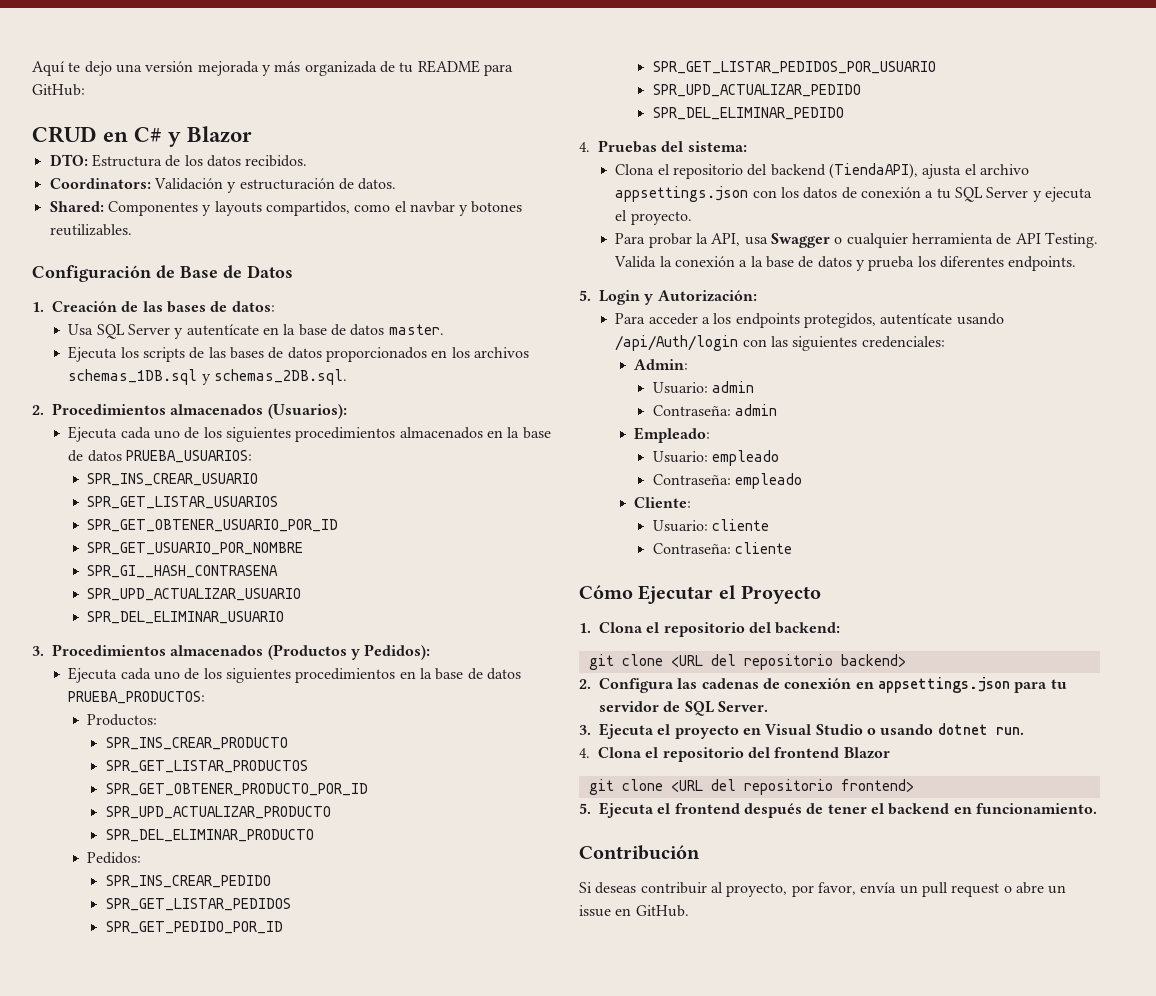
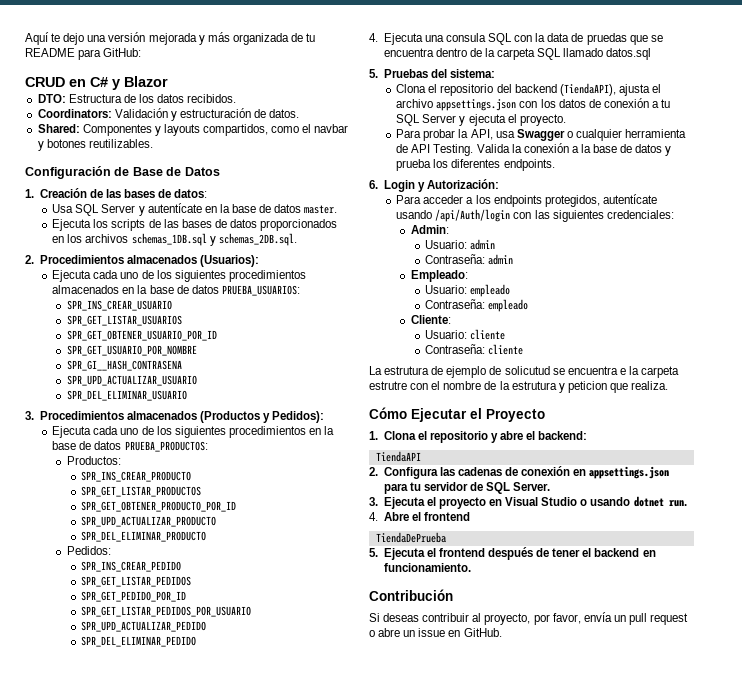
- 4. Pruebas del sistema:
+ 4. Ejecuta una consula SQL con la data de pruedas que se encuentra dentro de la carpeta SQL llamado datos.sql
+ 5. Pruebas del sistema:
- 5. Login y Autorización:
+ 6. Login y Autorización:
+ La estrutura de ejemplo de solicutud se encuentra e la carpeta estrutre con el nombre de la estrutura y peticion que realiza.
- 1. Clona el repositorio del backend:
- git clone <URL del repositorio backend>
+ 1. Clona el repositorio y abre el backend:
+ TiendaAPI
- 4. Clona el repositorio del frontend Blazor
- git clone <URL del repositorio frontend>
+ 4. Abre el frontend
+ TiendaDePrueba

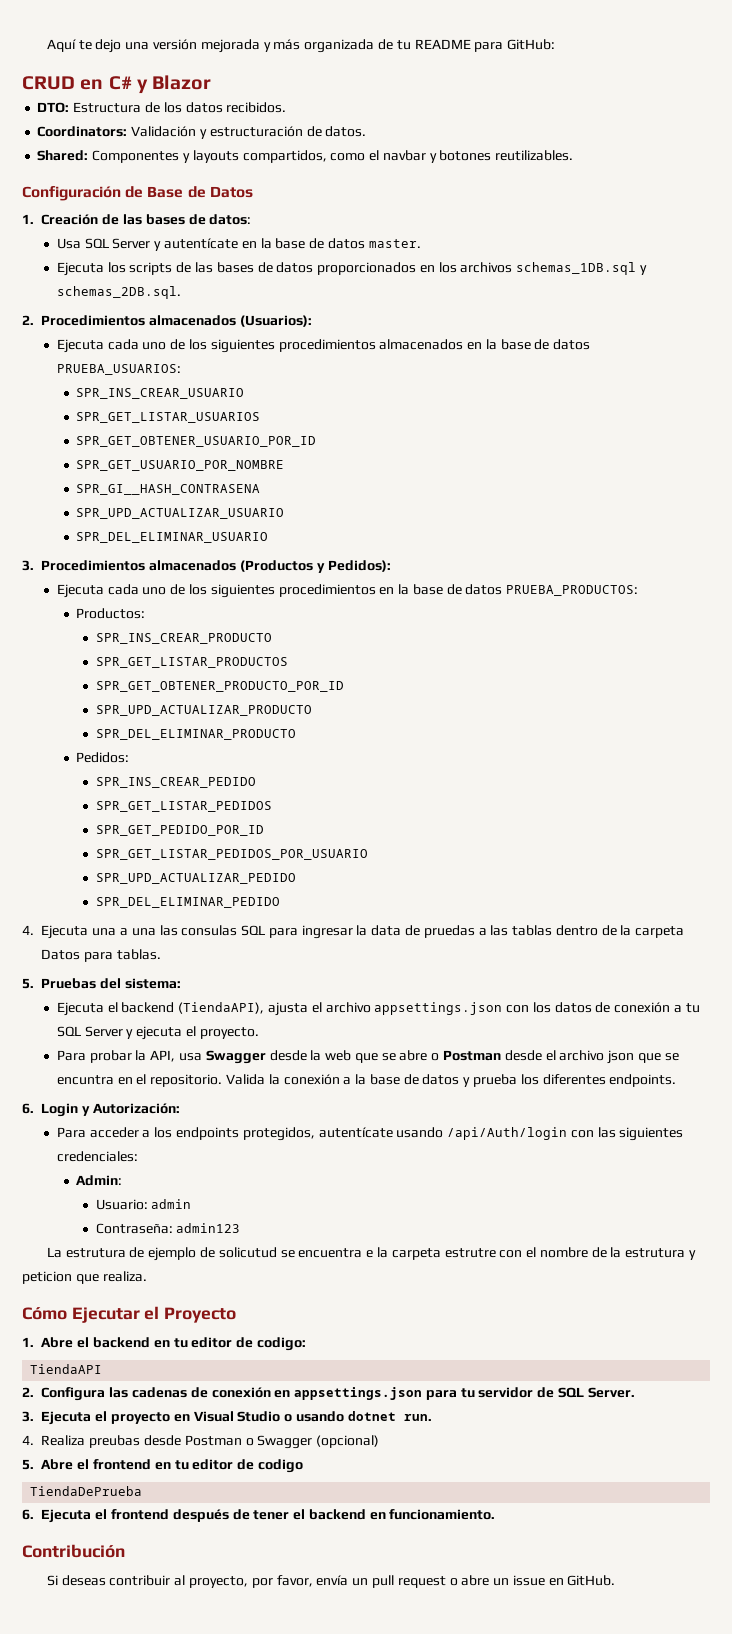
- 4. Ejecuta una consula SQL con la data de pruedas que se encuentra dentro de la carpeta SQL llamado datos.sql
+ 4. Ejecuta una a una las consulas SQL para ingresar la data de pruedas a las tablas dentro de la carpeta Datos para tablas.
- Clona el repositorio del backend (TiendaAPI), ajusta el archivo appsettings.json con los datos de conexión a tu SQL Server y ejecuta el proyecto.
+ Ejecuta el backend (TiendaAPI), ajusta el archivo appsettings.json con los datos de conexión a tu SQL Server y ejecuta el proyecto.
- Para probar la API, usa Swagger o cualquier herramienta de API Testing.
+ Para probar la API, usa Swagger desde la web que se abre o Postman desde el archivo json que se encuntra en el repositorio.
- Contraseña: admin
- Empleado:
- Usuario: empleado
- Contraseña: empleado
- Cliente:
- Usuario: cliente
- Contraseña: cliente
+ Contraseña: admin123
- 1. Clona el repositorio y abre el backend:
+ 1. Abre el backend en tu editor de codigo:
- 4. Abre el frontend
+ 4. Realiza preubas desde Postman o Swagger (opcional)
+ 5. Abre el frontend en tu editor de codigo
- 5. Ejecuta el frontend después de tener el backend en funcionamiento.
+ 6. Ejecuta el frontend después de tener el backend en funcionamiento.

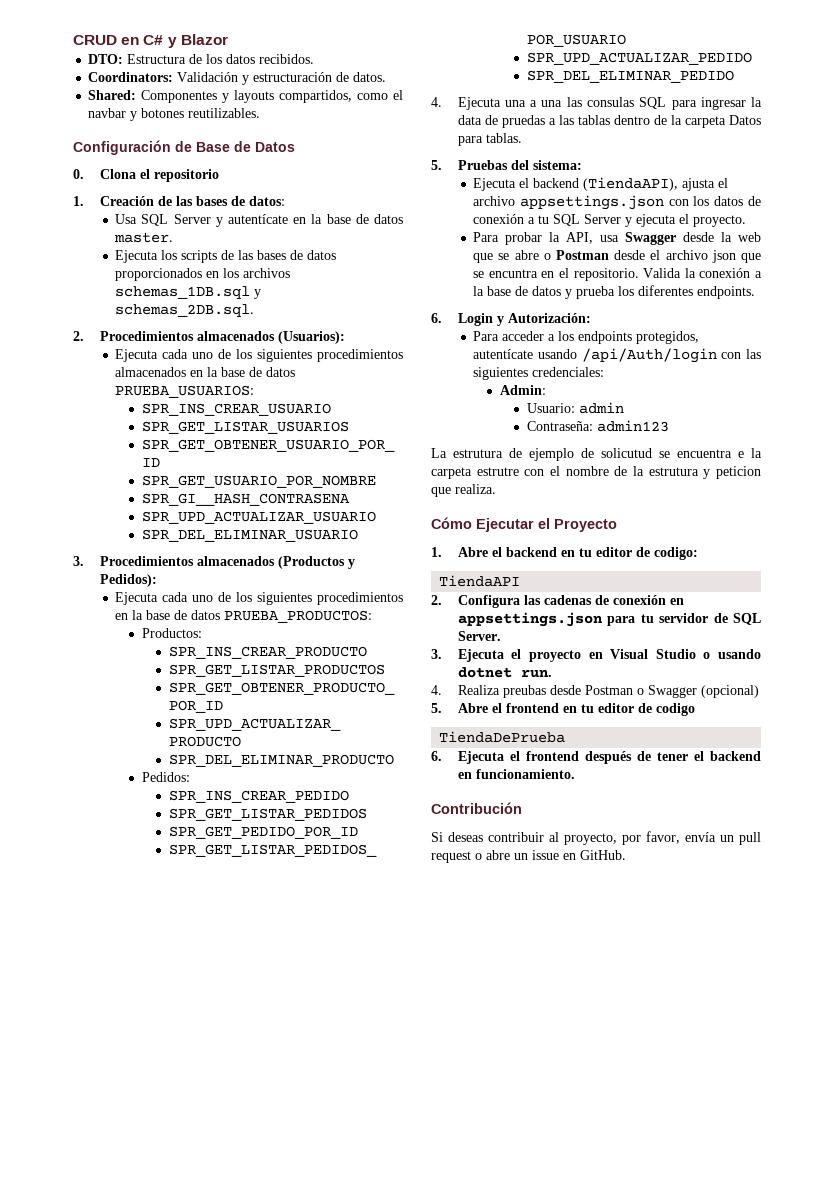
- Aquí te dejo una versión mejorada y más organizada de tu README para GitHub:
+ 0. Clona el repositorio

